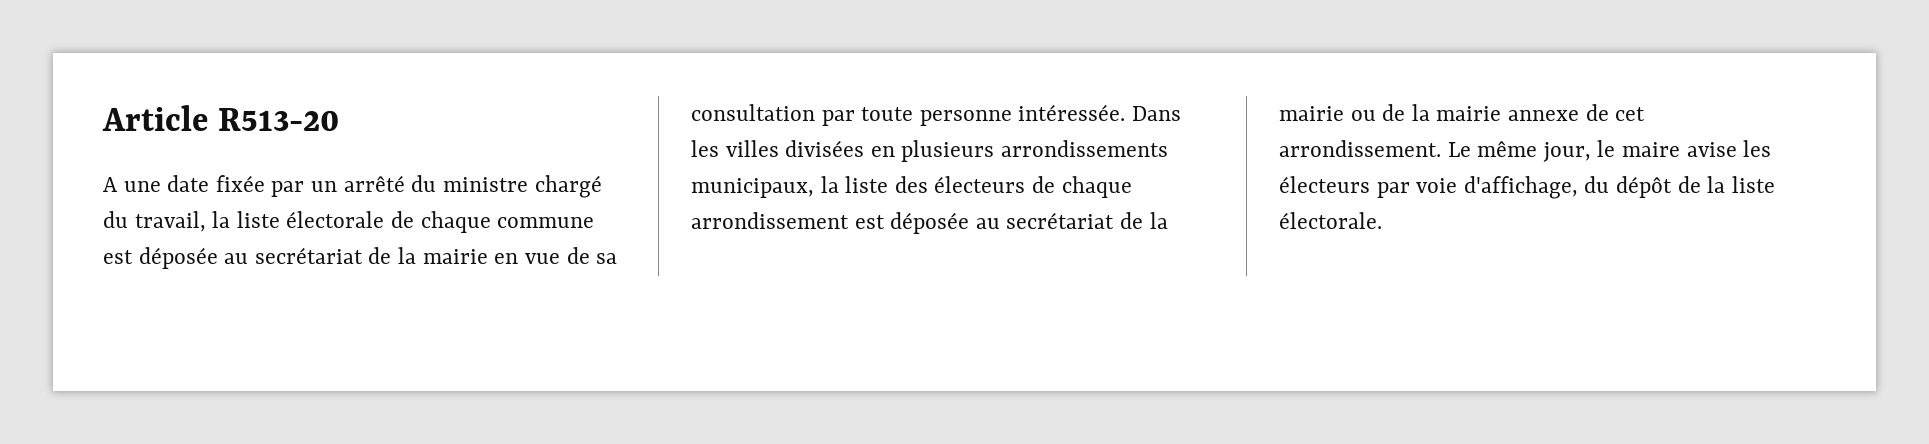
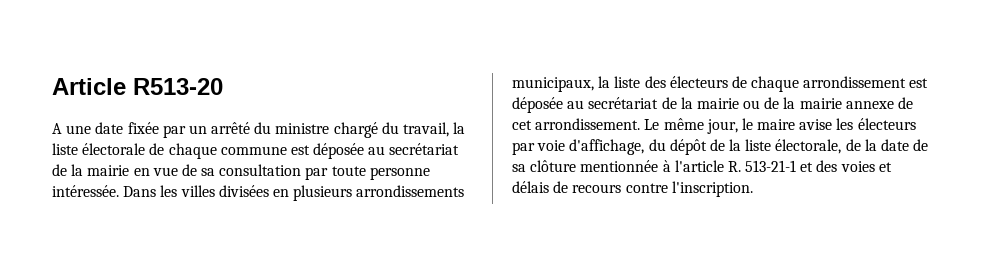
- Le même jour, le maire avise les électeurs par voie d'affichage, du dépôt de la liste électorale.
+ Le même jour, le maire avise les électeurs par voie d'affichage, du dépôt de la liste électorale, de la date de sa clôture mentionnée à l'article R. 513-21-1 et des voies et délais de recours contre l'inscription.

